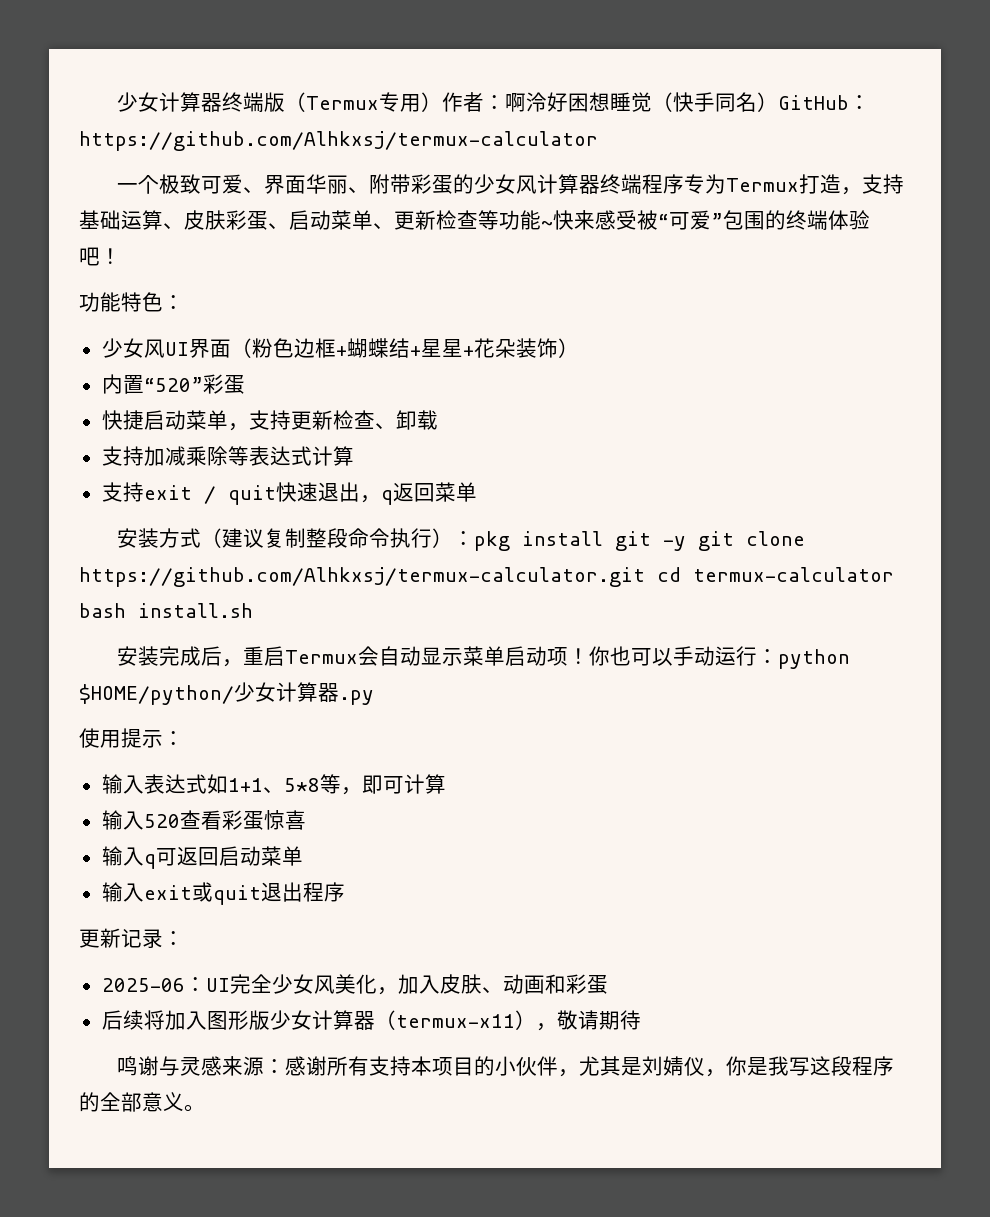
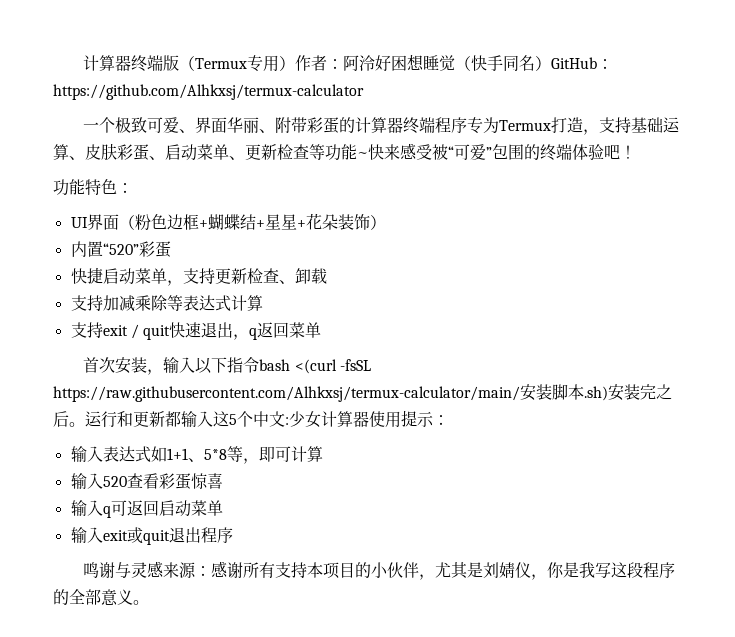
- 少女计算器终端版（Termux专用）作者：啊泠好困想睡觉（快手同名）GitHub：https://github.com/Alhkxsj/termux-calculator
+ 计算器终端版（Termux专用）作者：阿泠好困想睡觉（快手同名）GitHub：https://github.com/Alhkxsj/termux-calculator
- 一个极致可爱、界面华丽、附带彩蛋的少女风计算器终端程序专为Termux打造，支持基础运算、皮肤彩蛋、启动菜单、更新检查等功能~快来感受被“可爱”包围的终端体验吧！
+ 一个极致可爱、界面华丽、附带彩蛋的计算器终端程序专为Termux打造，支持基础运算、皮肤彩蛋、启动菜单、更新检查等功能~快来感受被“可爱”包围的终端体验吧！
- 少女风UI界面（粉色边框+蝴蝶结+星星+花朵装饰）
+ UI界面（粉色边框+蝴蝶结+星星+花朵装饰）
- 安装方式（建议复制整段命令执行）：pkg install git -y git clone https://github.com/Alhkxsj/termux-calculator.git cd termux-calculator bash install.sh
- 安装完成后，重启Termux会自动显示菜单启动项！你也可以手动运行：python $HOME/python/少女计算器.py
- 使用提示：
+ 首次安装，输入以下指令bash <(curl -fsSL https://raw.githubusercontent.com/Alhkxsj/termux-calculator/main/安装脚本.sh)安装完之后。运行和更新都输入这5个中文:少女计算器使用提示：
- 更新记录：
- 2025-06：UI完全少女风美化，加入皮肤、动画和彩蛋
- 后续将加入图形版少女计算器（termux-x11），敬请期待

